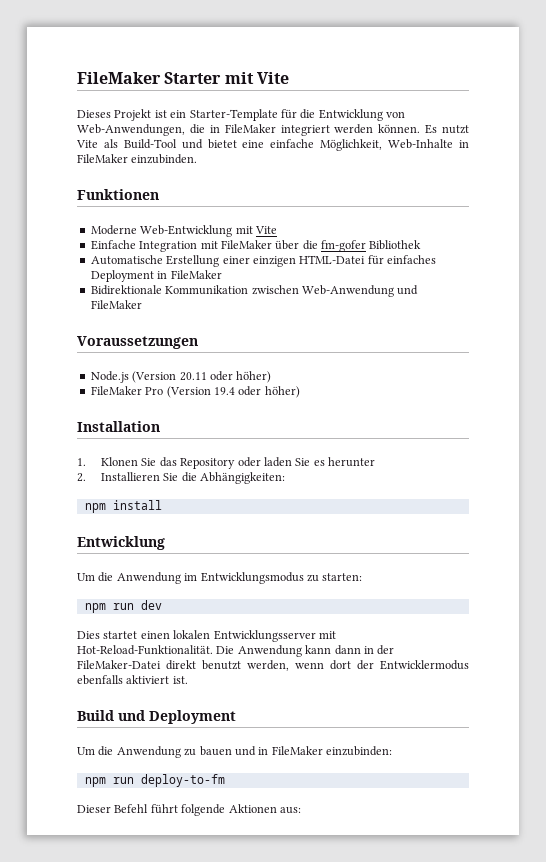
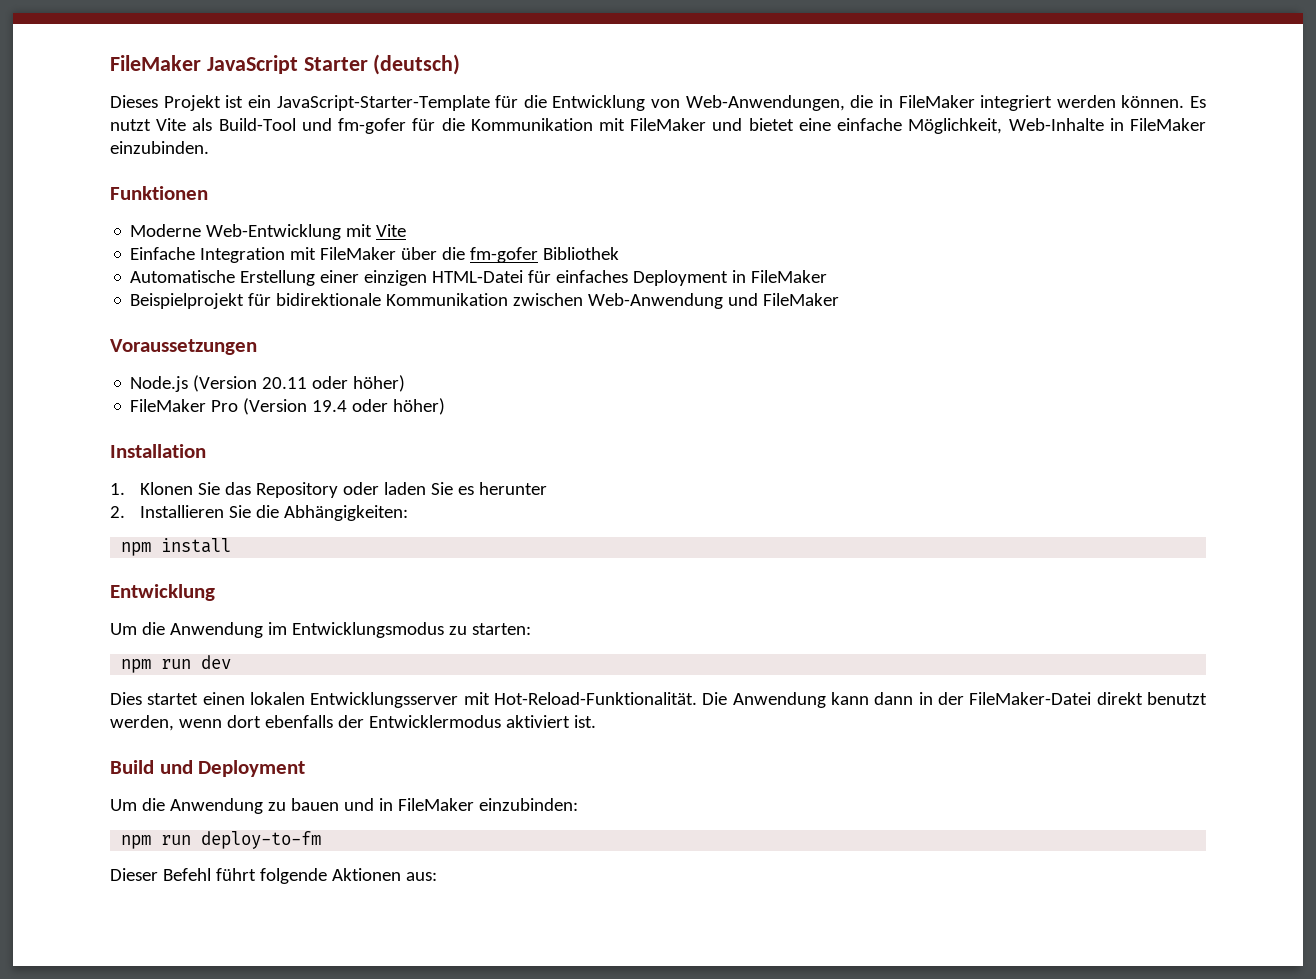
- FileMaker Starter mit Vite
+ FileMaker JavaScript Starter (deutsch)
- Dieses Projekt ist ein Starter-Template für die Entwicklung von Web-Anwendungen, die in FileMaker integriert werden können.
+ Dieses Projekt ist ein JavaScript-Starter-Template für die Entwicklung von Web-Anwendungen, die in FileMaker integriert werden können.
- Es nutzt Vite als Build-Tool und bietet eine einfache Möglichkeit, Web-Inhalte in FileMaker einzubinden.
+ Es nutzt Vite als Build-Tool und fm-gofer für die Kommunikation mit FileMaker und bietet eine einfache Möglichkeit, Web-Inhalte in FileMaker einzubinden.
- Bidirektionale Kommunikation zwischen Web-Anwendung und FileMaker
+ Beispielprojekt für bidirektionale Kommunikation zwischen Web-Anwendung und FileMaker
- Die Anwendung kann dann in der FileMaker-Datei direkt benutzt werden, wenn dort der Entwicklermodus ebenfalls aktiviert ist.
+ Die Anwendung kann dann in der FileMaker-Datei direkt benutzt werden, wenn dort ebenfalls der Entwicklermodus aktiviert ist.

